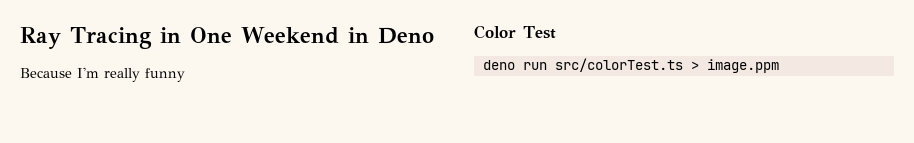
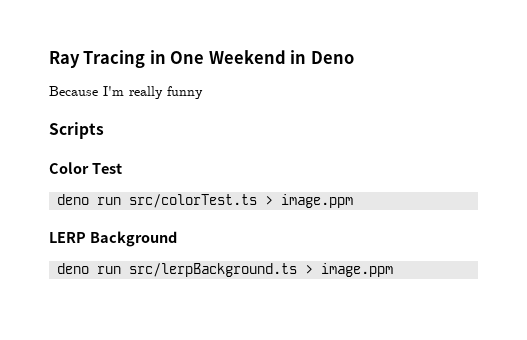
+ Scripts
+ LERP Background
+ deno run src/lerpBackground.ts > image.ppm

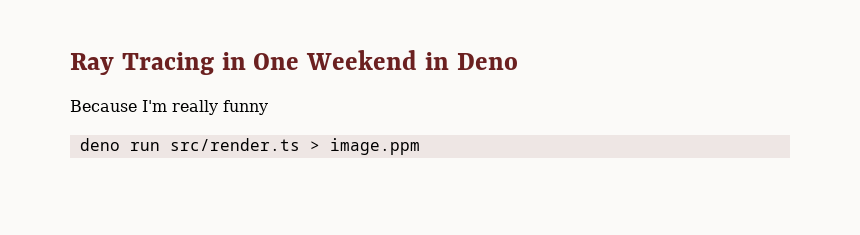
- Scripts
- Color Test
- deno run src/colorTest.ts > image.ppm
- LERP Background
- deno run src/lerpBackground.ts > image.ppm
+ deno run src/render.ts > image.ppm

